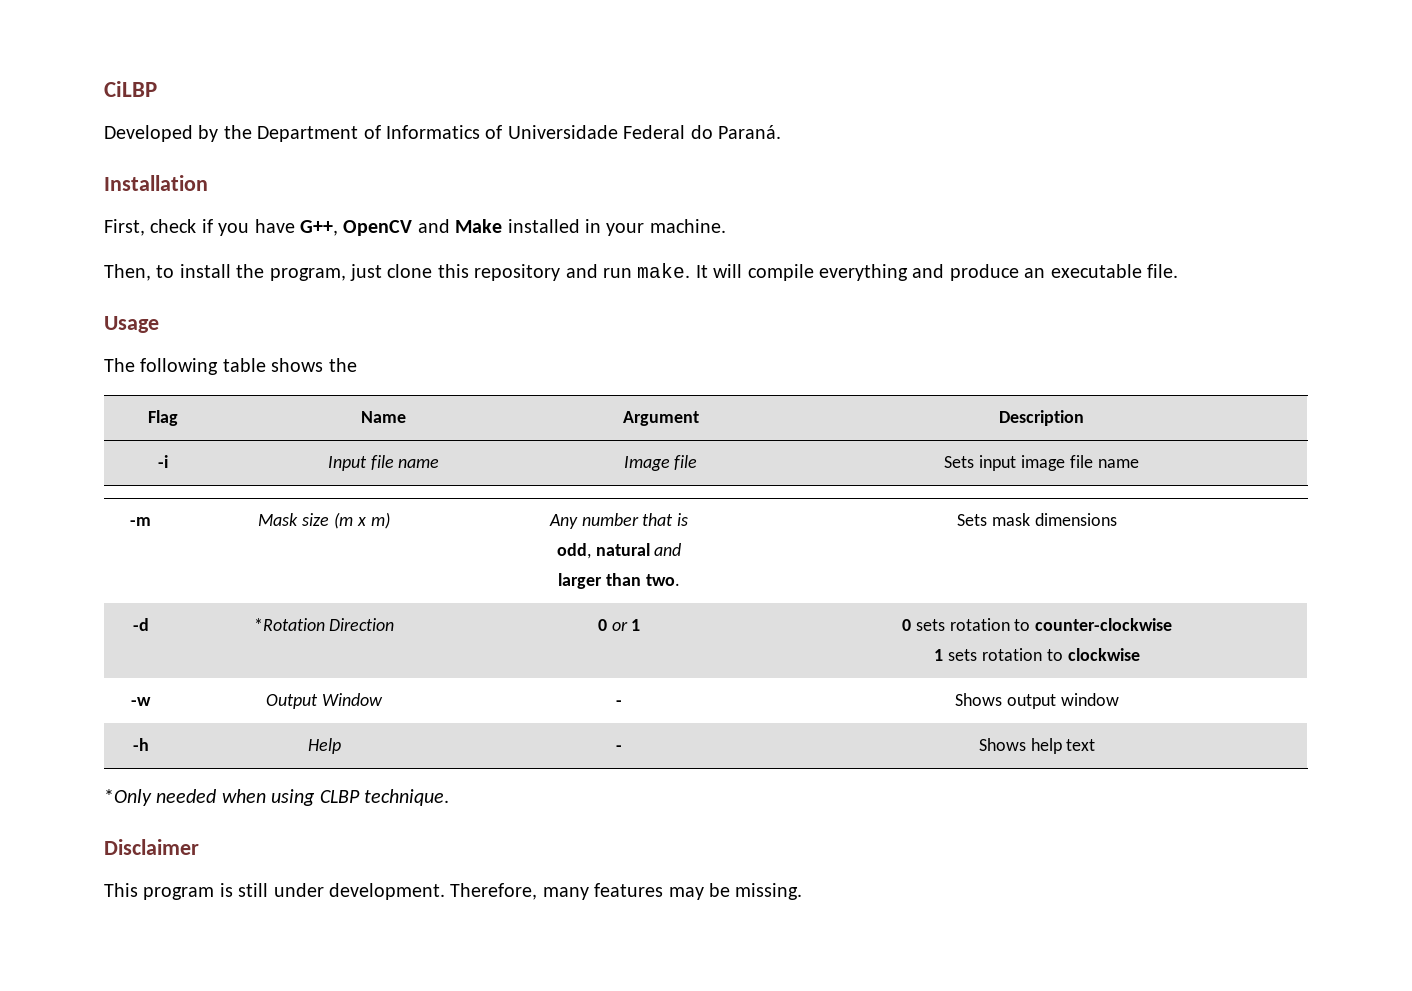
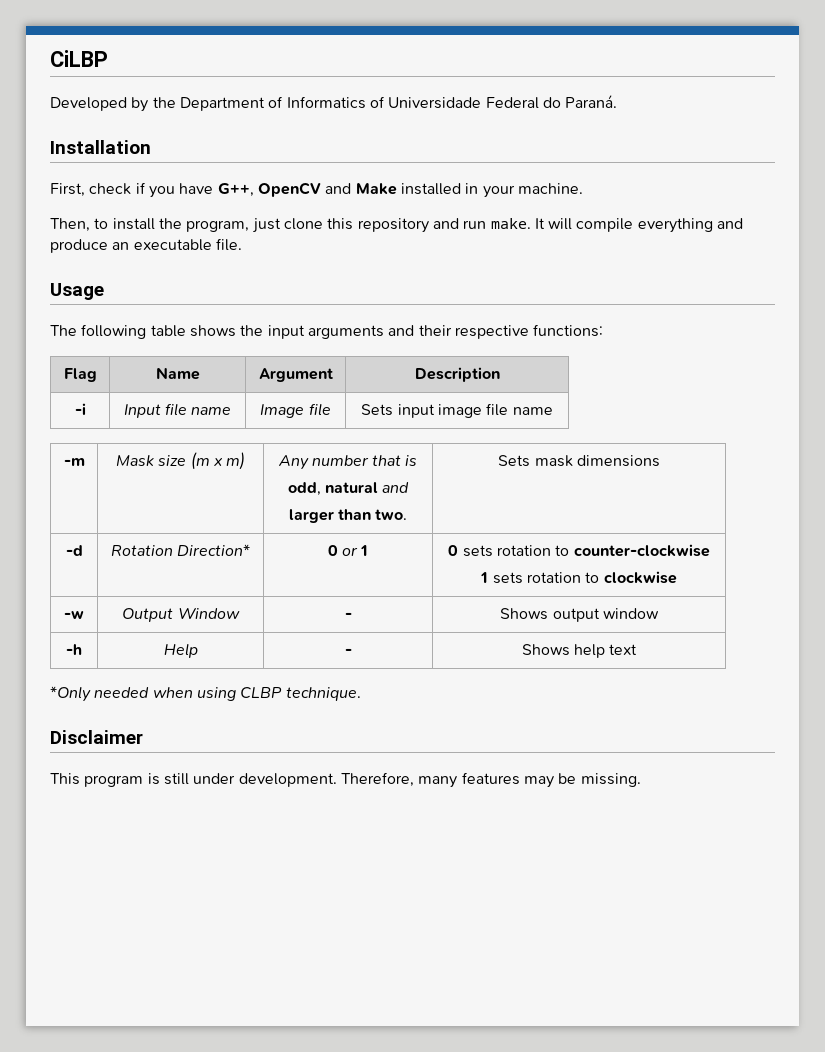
- The following table shows the
+ The following table shows the input arguments and their respective functions:
- -d | *Rotation Direction | 0 or 1 | 0 sets rotation to counter-clockwise
+ -d | Rotation Direction* | 0 or 1 | 0 sets rotation to counter-clockwise

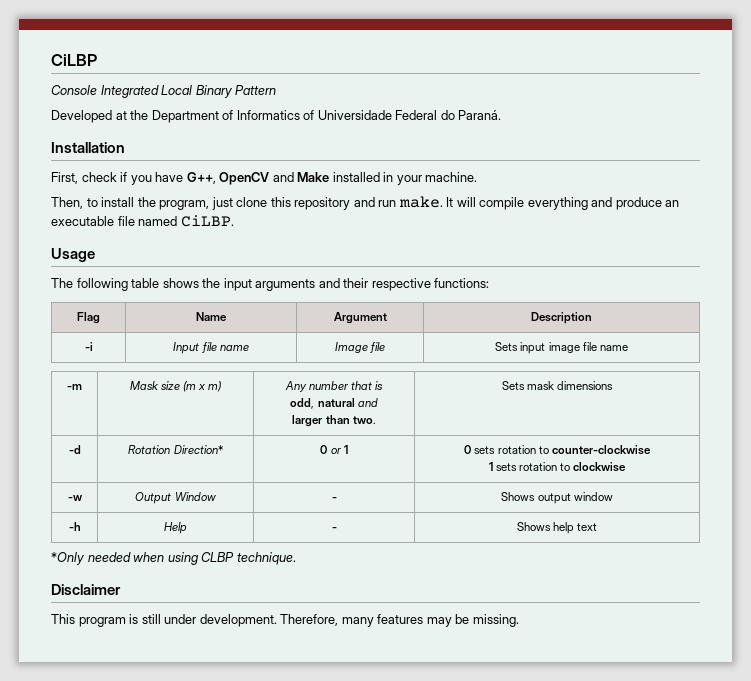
+ Console Integrated Local Binary Pattern
- Developed by the Department of Informatics of Universidade Federal do Paraná.
+ Developed at the Department of Informatics of Universidade Federal do Paraná.
- It will compile everything and produce an executable file.
+ It will compile everything and produce an executable file named CiLBP.

